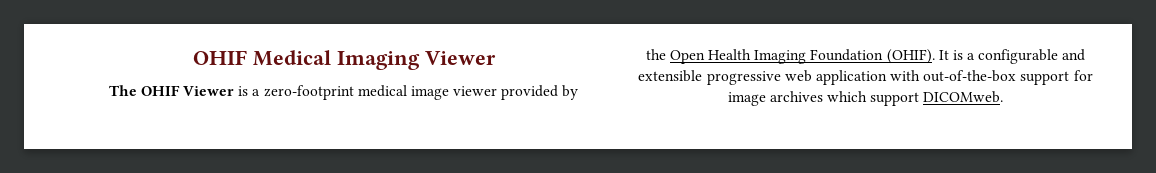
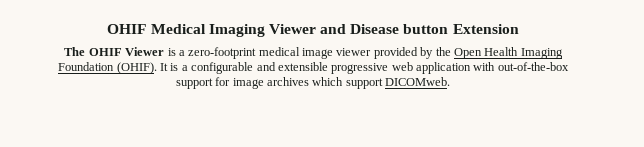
- OHIF Medical Imaging Viewer
+ OHIF Medical Imaging Viewer and Disease button Extension

